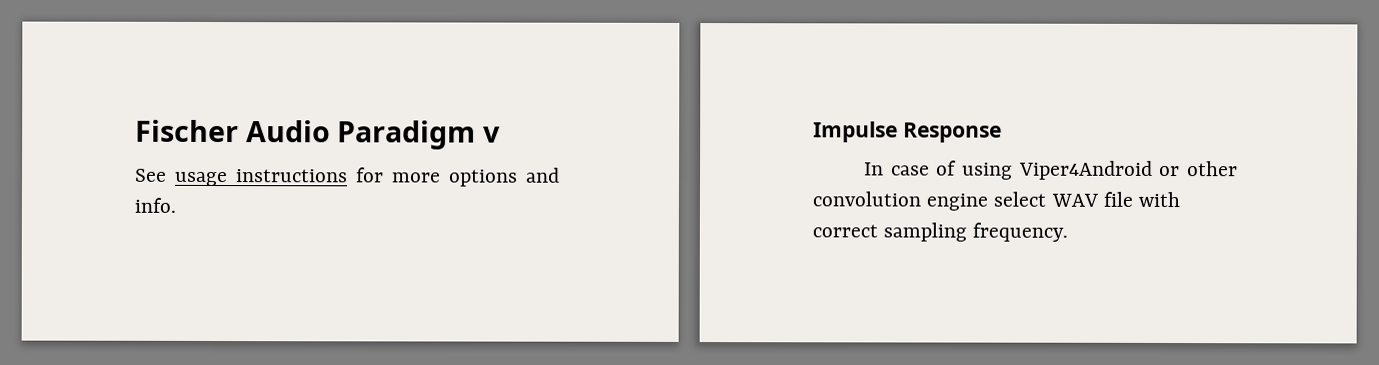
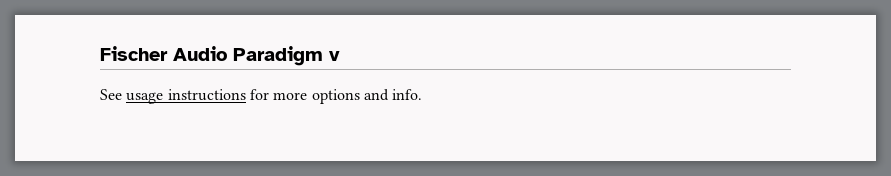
- Impulse Response
- In case of using Viper4Android or other convolution engine select WAV file with correct sampling frequency.

